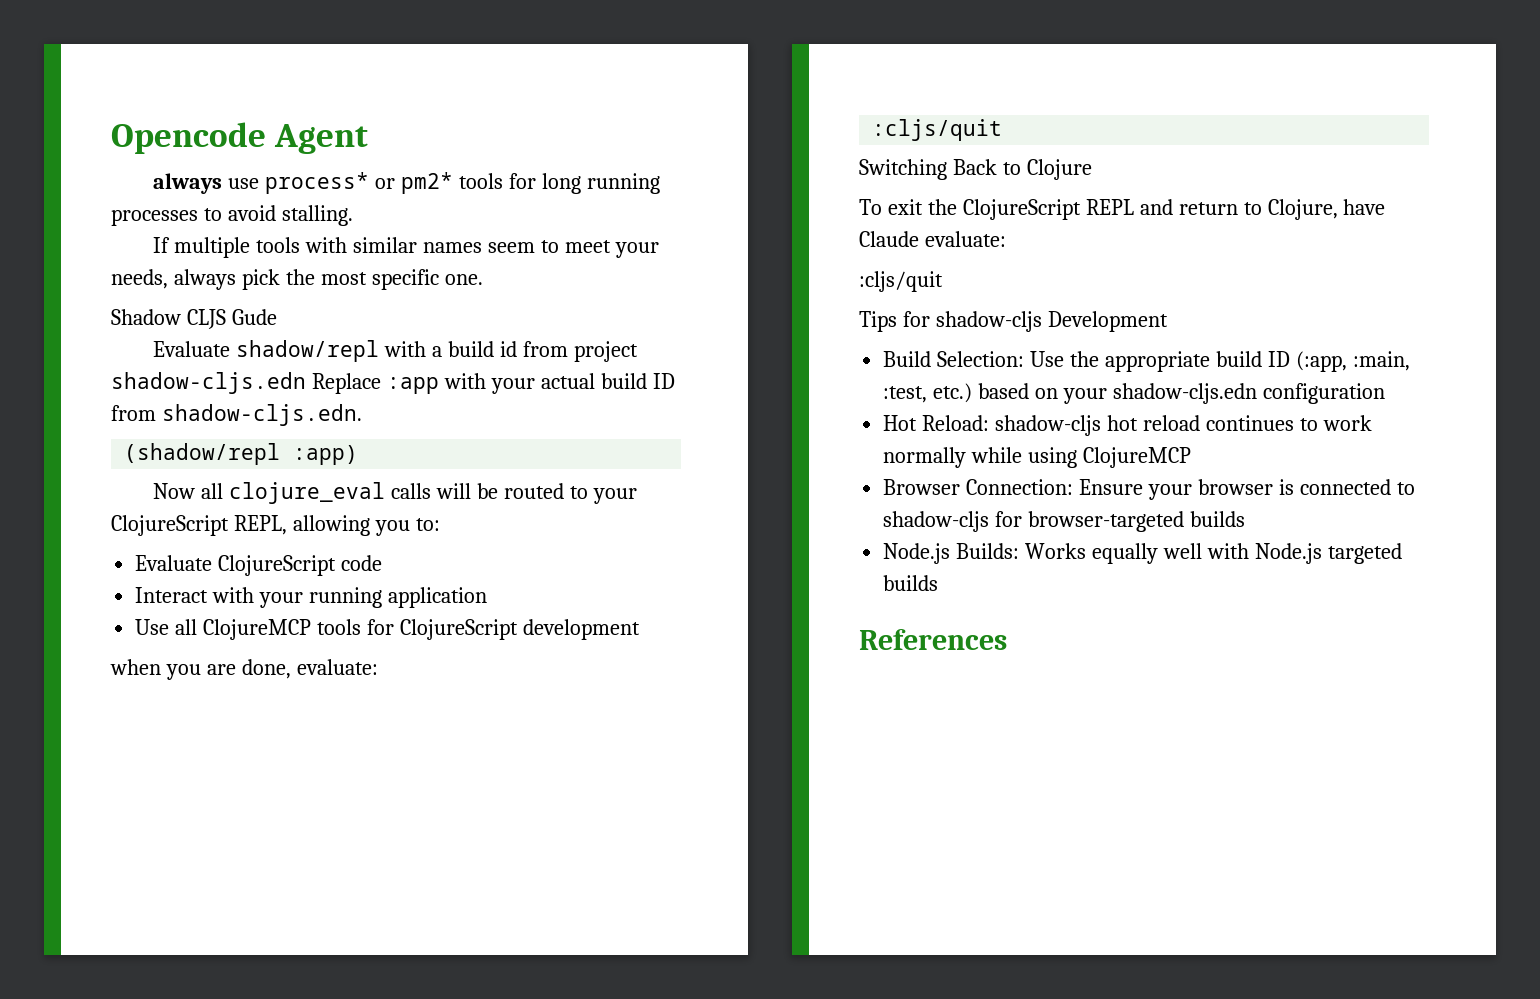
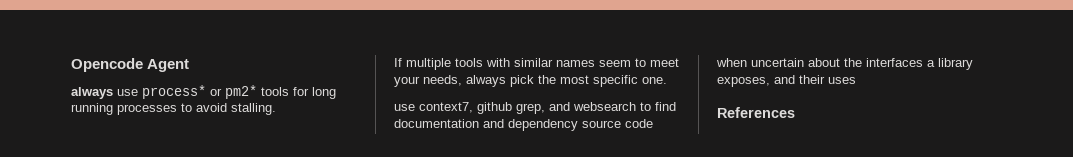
- Shadow CLJS Gude
- Evaluate shadow/repl with a build id from project shadow-cljs.edn Replace :app with your actual build ID from shadow-cljs.edn.
- (shadow/repl :app)
- Now all clojure_eval calls will be routed to your ClojureScript REPL, allowing you to:
- Evaluate ClojureScript code
- Interact with your running application
- Use all ClojureMCP tools for ClojureScript development
- when you are done, evaluate:
- :cljs/quit
- Switching Back to Clojure
- To exit the ClojureScript REPL and return to Clojure, have Claude evaluate:
- :cljs/quit
- Tips for shadow-cljs Development
- Build Selection: Use the appropriate build ID (:app, :main, :test, etc.) based on your shadow-cljs.edn configuration
- Hot Reload: shadow-cljs hot reload continues to work normally while using ClojureMCP
- Browser Connection: Ensure your browser is connected to shadow-cljs for browser-targeted builds
- Node.js Builds: Works equally well with Node.js targeted builds
+ use context7, github grep, and websearch to find documentation and dependency source code when uncertain about the interfaces a library exposes, and their uses

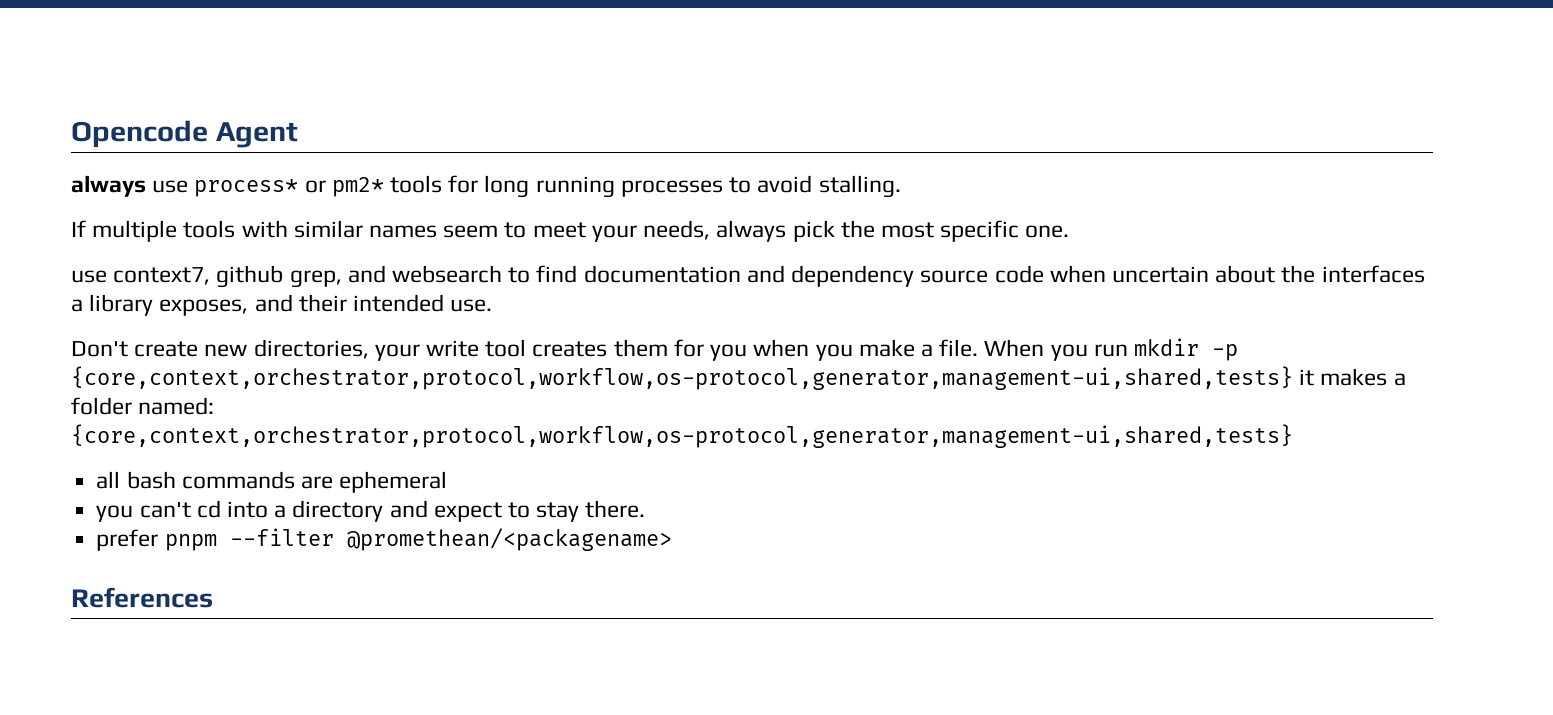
- use context7, github grep, and websearch to find documentation and dependency source code when uncertain about the interfaces a library exposes, and their uses
+ use context7, github grep, and websearch to find documentation and dependency source code when uncertain about the interfaces a library exposes, and their intended use.
+ Don't create new directories, your write tool creates them for you when you make a file. When you run mkdir -p {core,context,orchestrator,protocol,workflow,os-protocol,generator,management-ui,shared,tests} it makes a folder named: {core,context,orchestrator,protocol,workflow,os-protocol,generator,management-ui,shared,tests}
+ all bash commands are ephemeral
+ you can't cd into a directory and expect to stay there.
+ prefer pnpm --filter @promethean/<packagename>

